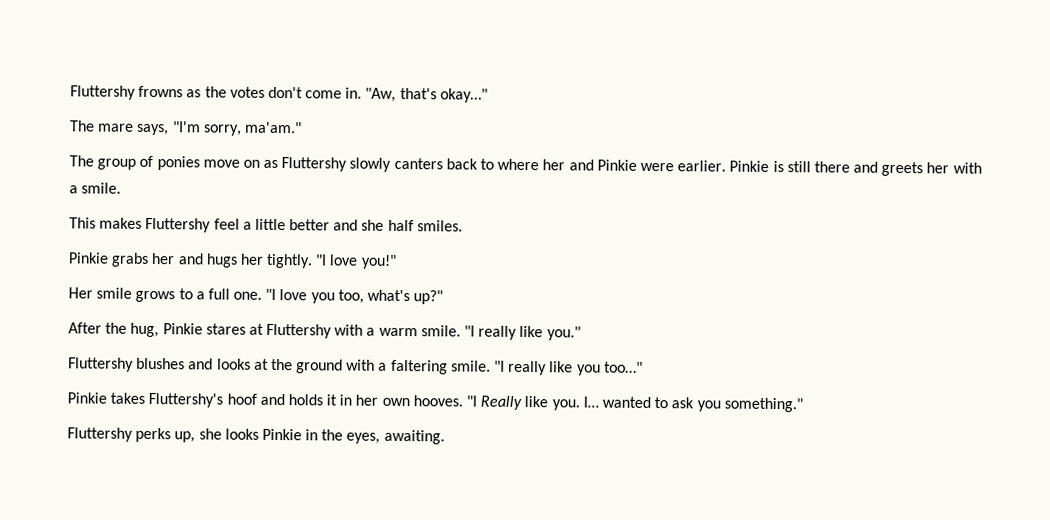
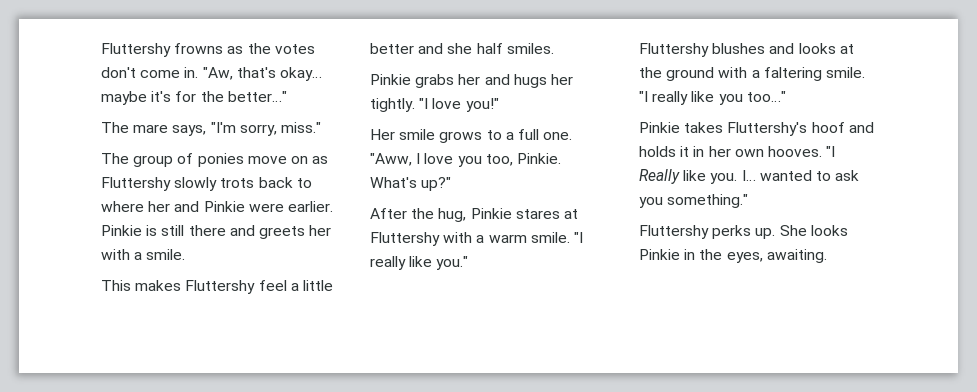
- "Aw, that's okay…"
+ "Aw, that's okay… maybe it's for the better…"
- The mare says, "I'm sorry, ma'am."
+ The mare says, "I'm sorry, miss."
- The group of ponies move on as Fluttershy slowly canters back to where her and Pinkie were earlier.
+ The group of ponies move on as Fluttershy slowly trots back to where her and Pinkie were earlier.
- "I love you too, what's up?"
+ "Aww, I love you too, Pinkie. What's up?"
- Fluttershy perks up, she looks Pinkie in the eyes, awaiting.
+ Fluttershy perks up. She looks Pinkie in the eyes, awaiting.

